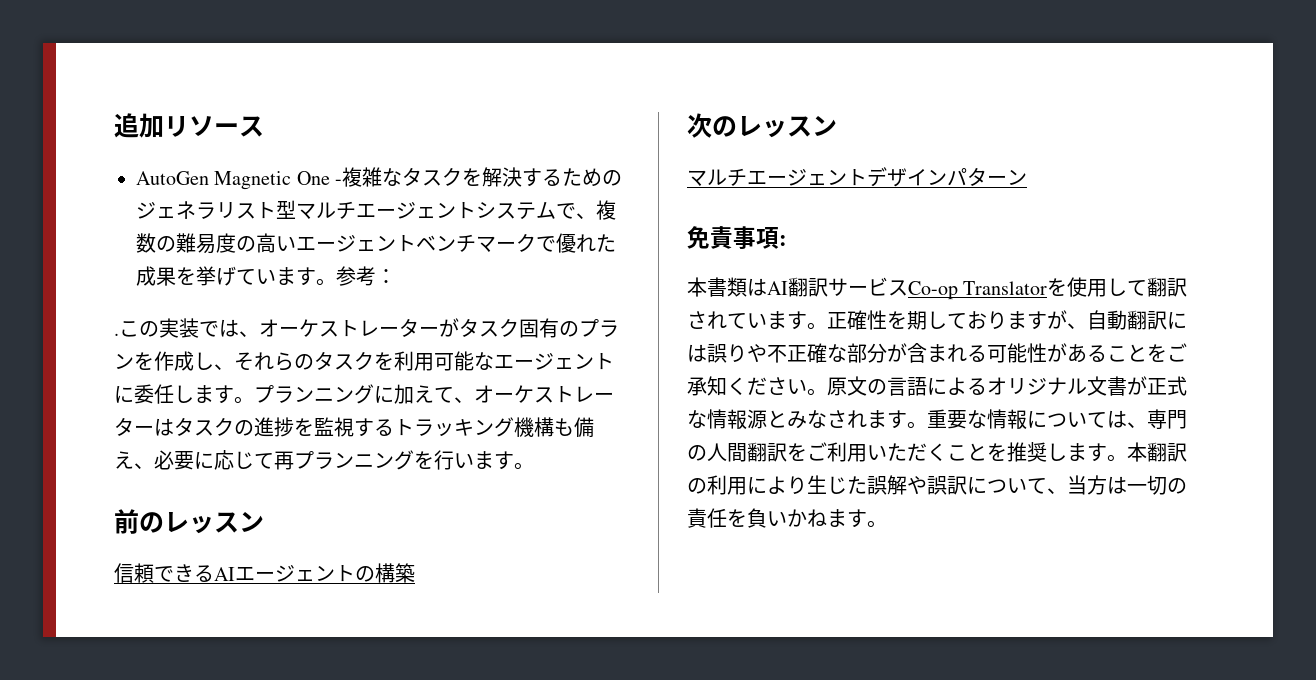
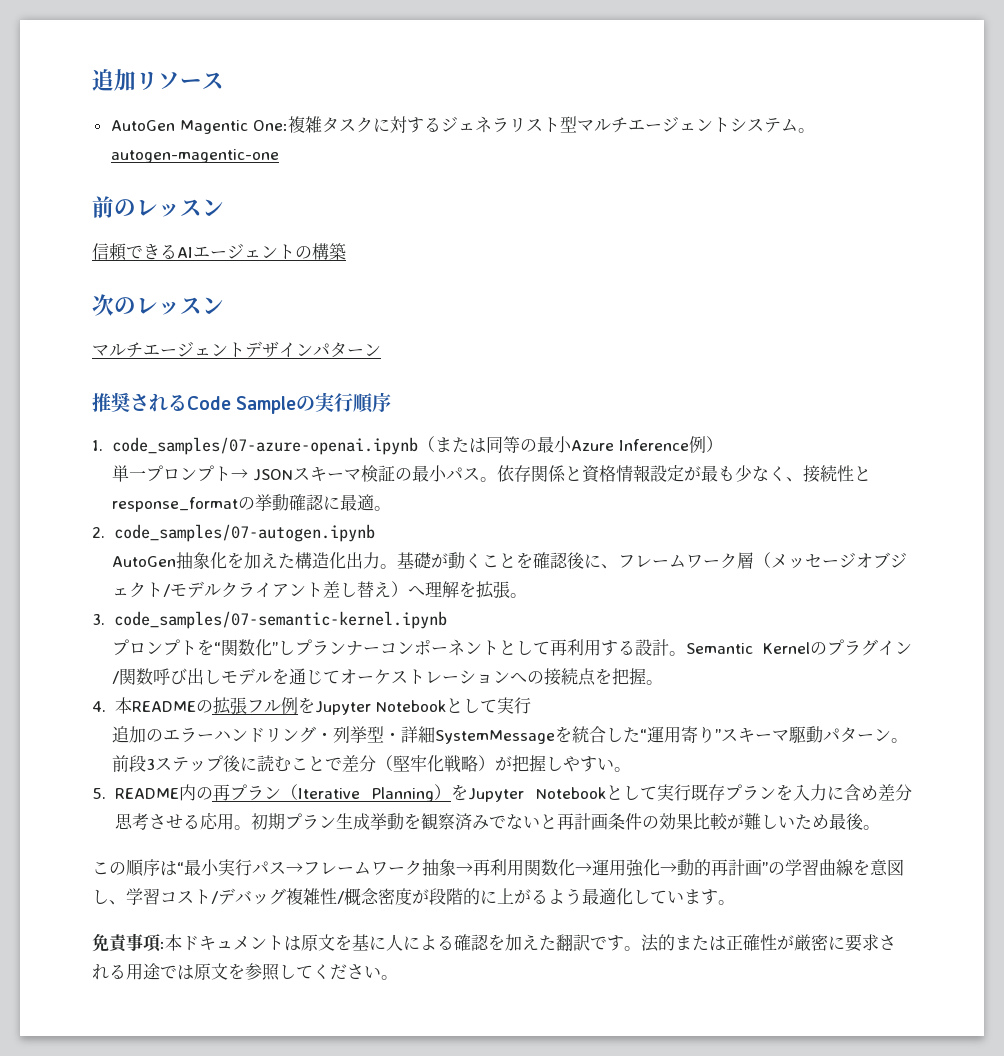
- AutoGen Magnetic One -複雑なタスクを解決するためのジェネラリスト型マルチエージェントシステムで、複数の難易度の高いエージェントベンチマークで優れた成果を挙げています。参考：
- .この実装では、オーケストレーターがタスク固有のプランを作成し、それらのタスクを利用可能なエージェントに委任します。プランニングに加えて、オーケストレーターはタスクの進捗を監視するトラッキング機構も備え、必要に応じて再プランニングを行います。
+ AutoGen Magentic One:複雑タスクに対するジェネラリスト型マルチエージェントシステム。autogen-magentic-one
- 免責事項:
- 本書類はAI翻訳サービスCo-op Translatorを使用して翻訳されています。正確性を期しておりますが、自動翻訳には誤りや不正確な部分が含まれる可能性があることをご承知ください。原文の言語によるオリジナル文書が正式な情報源とみなされます。重要な情報については、専門の人間翻訳をご利用いただくことを推奨します。本翻訳の利用により生じた誤解や誤訳について、当方は一切の責任を負いかねます。
+ 推奨されるCode Sampleの実行順序
+ 1. code_samples/07-azure-openai.ipynb（または同等の最小Azure Inference例）
+ 単一プロンプト→ JSONスキーマ検証の最小パス。依存関係と資格情報設定が最も少なく、接続性とresponse_formatの挙動確認に最適。
+ 2. code_samples/07-autogen.ipynb
+ AutoGen抽象化を加えた構造化出力。基礎が動くことを確認後に、フレームワーク層（メッセージオブジェクト/モデルクライアント差し替え）へ理解を拡張。
+ 3. code_samples/07-semantic-kernel.ipynb
+ プロンプトを“関数化”しプランナーコンポーネントとして再利用する設計。Semantic Kernelのプラグイン/関数呼び出しモデルを通じてオーケストレーションへの接続点を把握。
+ 4.本READMEの拡張フル例をJupyter Notebookとして実行
+ 追加のエラーハンドリング・列挙型・詳細SystemMessageを統合した“運用寄り”スキーマ駆動パターン。前段3ステップ後に読むことで差分（堅牢化戦略）が把握しやすい。
+ 5. README内の再プラン（Iterative Planning）をJupyter Notebookとして実行既存プランを入力に含め差分思考させる応用。初期プラン生成挙動を観察済みでないと再計画条件の効果比較が難しいため最後。
+ この順序は“最小実行パス→フレームワーク抽象→再利用関数化→運用強化→動的再計画”の学習曲線を意図し、学習コスト/デバッグ複雑性/概念密度が段階的に上がるよう最適化しています。
+ 免責事項:本ドキュメントは原文を基に人による確認を加えた翻訳です。法的または正確性が厳密に要求される用途では原文を参照してください。

